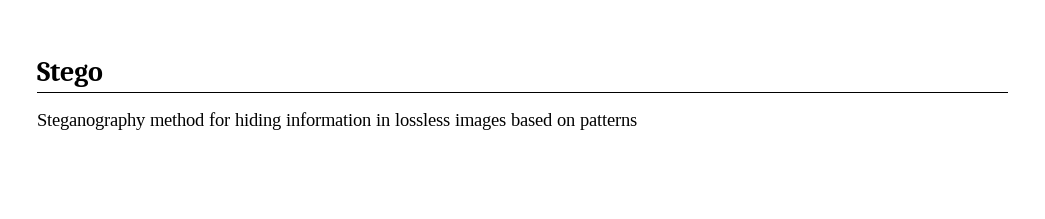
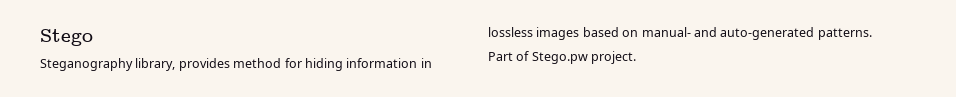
- Steganography method for hiding information in lossless images based on patterns
+ Steganography library, provides method for hiding information in lossless images based on manual- and auto-generated patterns.
+ Part of Stego.pw project.

